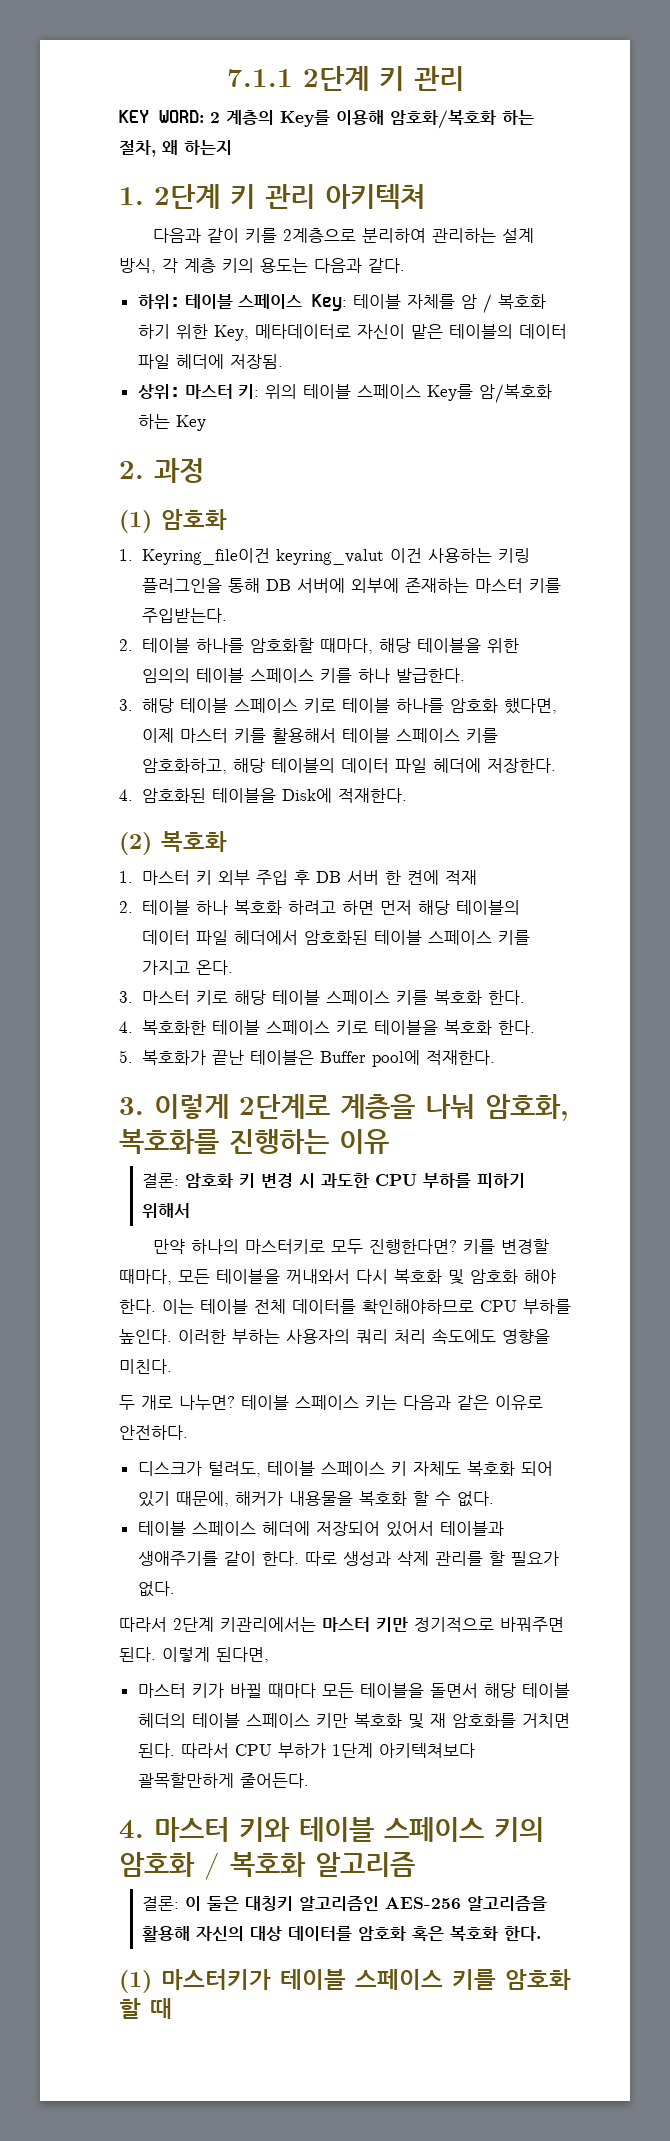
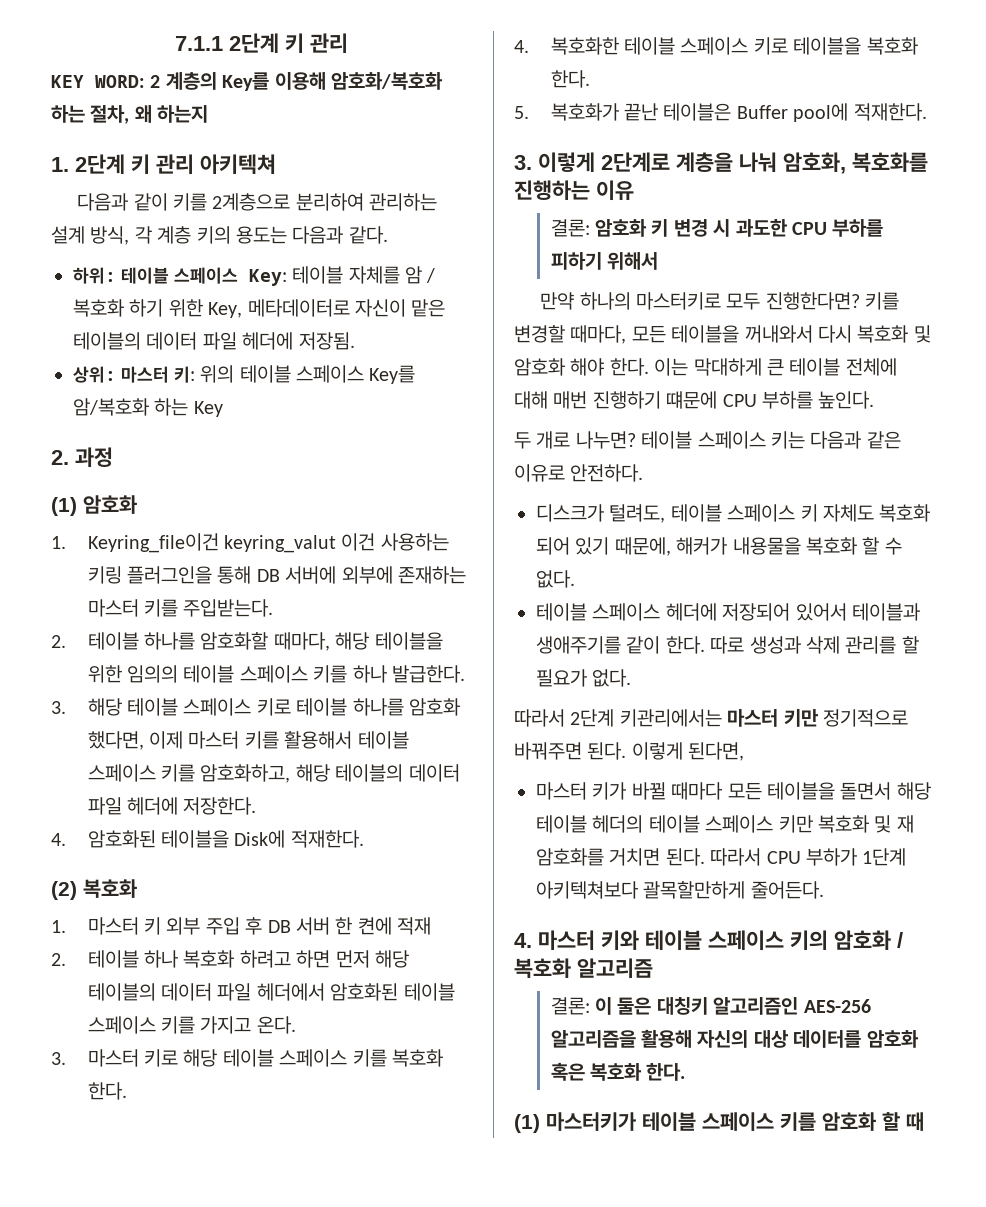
- 이는 테이블 전체 데이터를 확인해야하므로 CPU 부하를 높인다. 이러한 부하는 사용자의 쿼리 처리 속도에도 영향을 미친다.
+ 이는 막대하게 큰 테이블 전체에 대해 매번 진행하기 떄문에 CPU 부하를 높인다.

